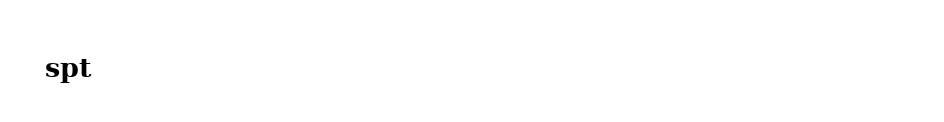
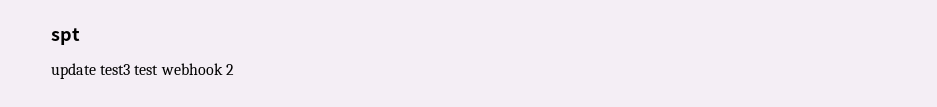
+ update test3 test webhook 2

